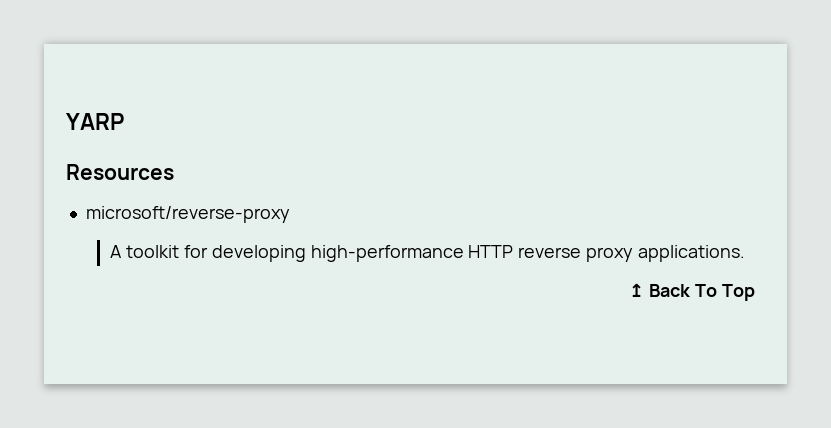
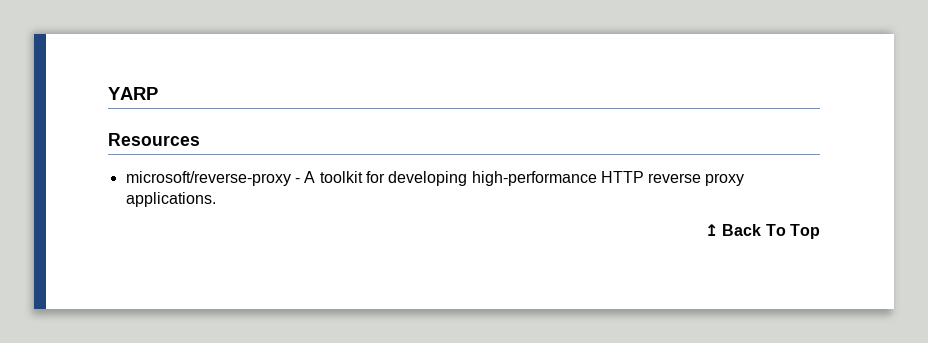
- microsoft/reverse-proxy
- A toolkit for developing high-performance HTTP reverse proxy applications.
+ microsoft/reverse-proxy - A toolkit for developing high-performance HTTP reverse proxy applications.

